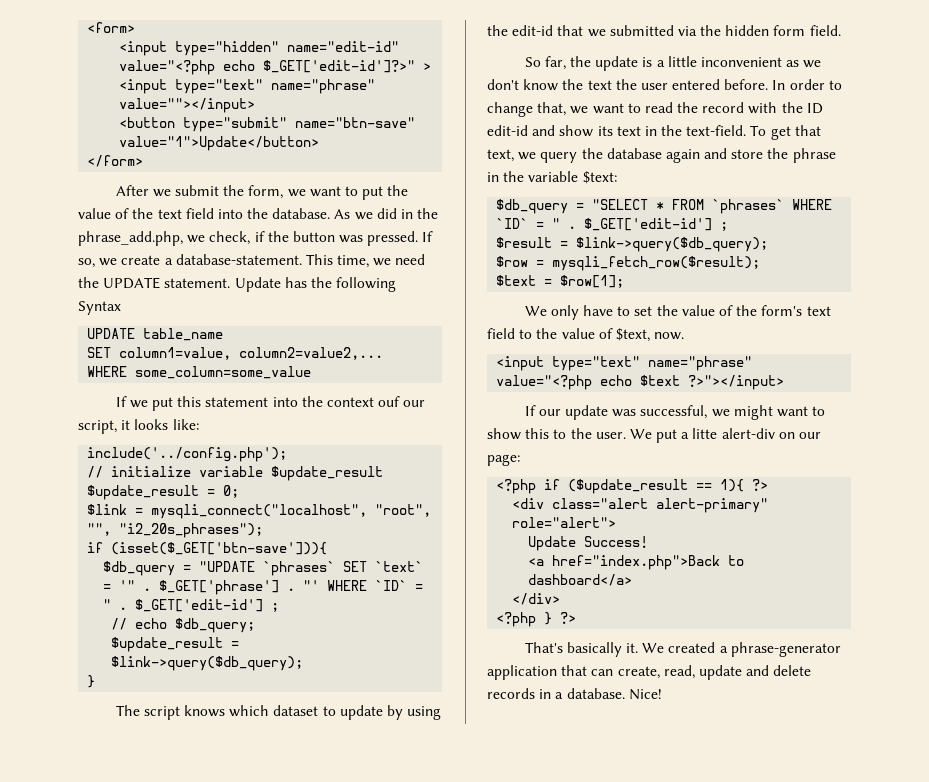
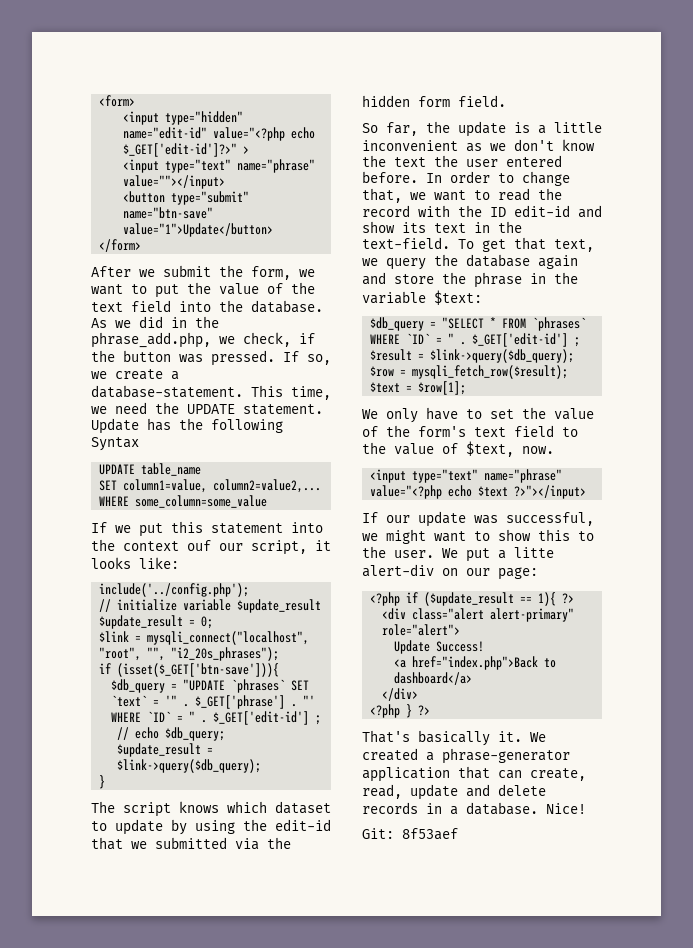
+ Git: 8f53aef

